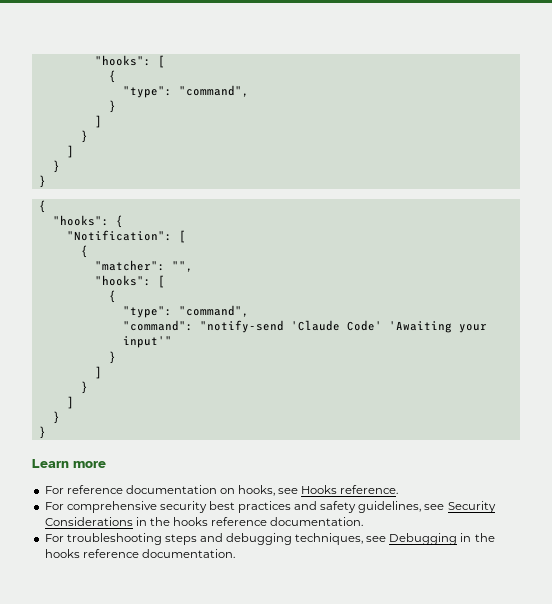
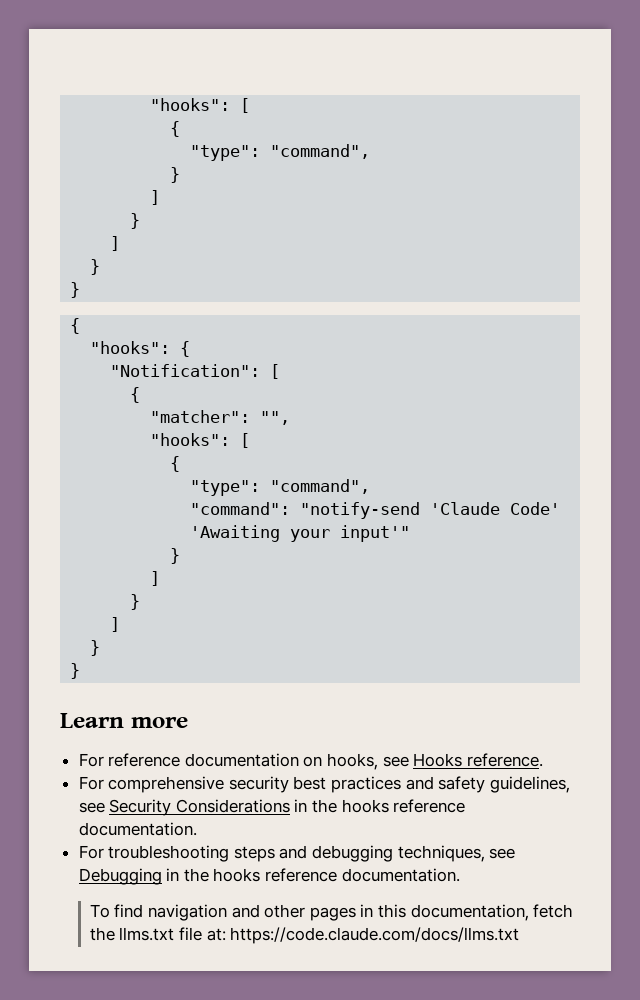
+ To find navigation and other pages in this documentation, fetch the llms.txt file at: https://code.claude.com/docs/llms.txt

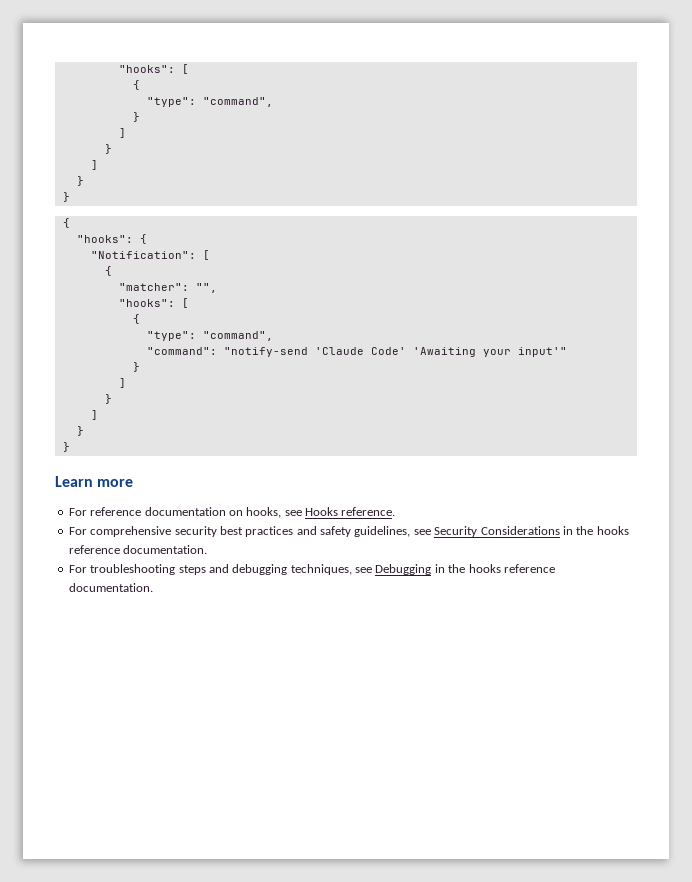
- To find navigation and other pages in this documentation, fetch the llms.txt file at: https://code.claude.com/docs/llms.txt

